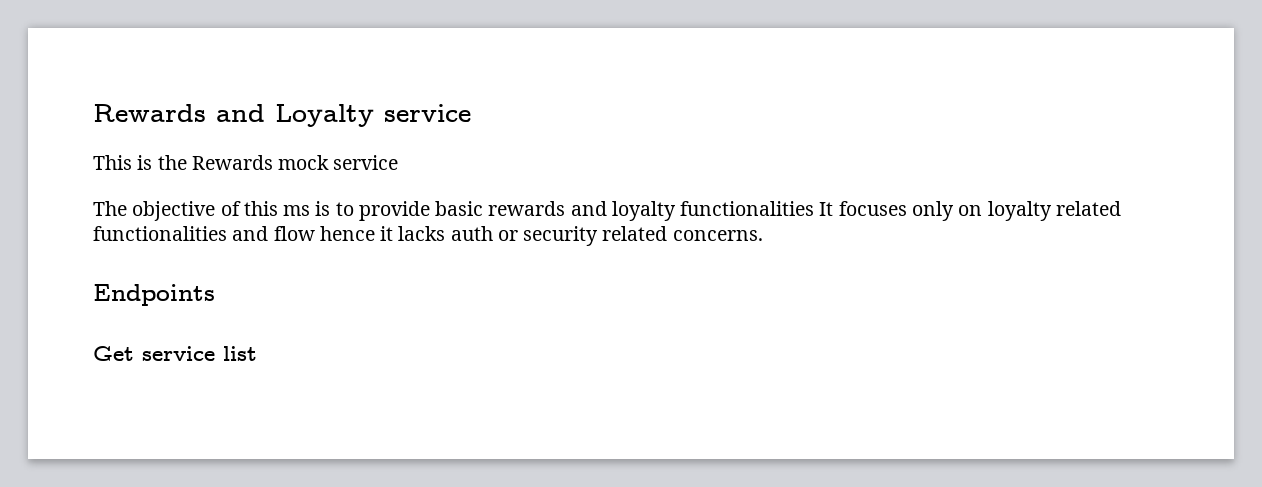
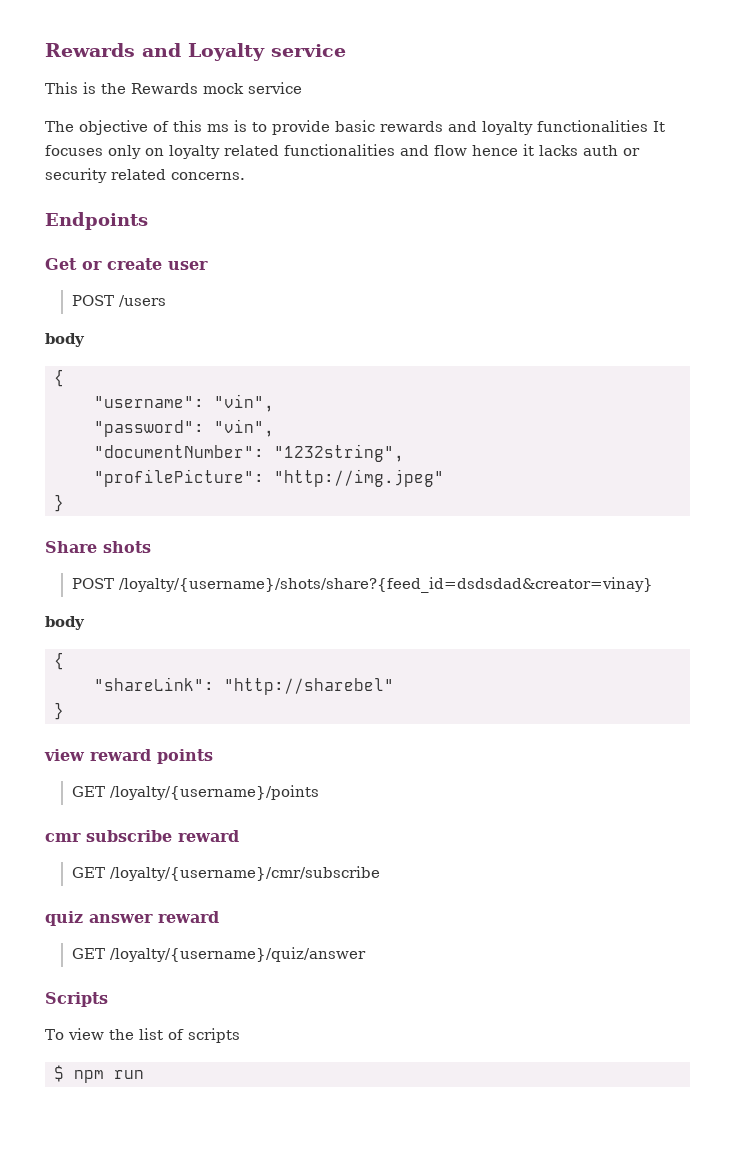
- Get service list
+ Get or create user
+ POST /users
+ body
+ {
+ "username": "vin",
+ "password": "vin",
+ "documentNumber": "1232string",
+ "profilePicture": "http://img.jpeg"
+ }
+ Share shots
+ POST /loyalty/{username}/shots/share?{feed_id=dsdsdad&creator=vinay}
+ body
+ {
+ "shareLink": "http://sharebel"
+ }
+ view reward points
+ GET /loyalty/{username}/points
+ cmr subscribe reward
+ GET /loyalty/{username}/cmr/subscribe
+ quiz answer reward
+ GET /loyalty/{username}/quiz/answer
+ Scripts
+ To view the list of scripts
+ $ npm run

